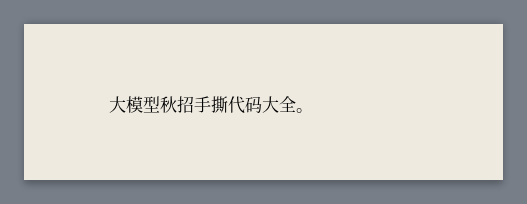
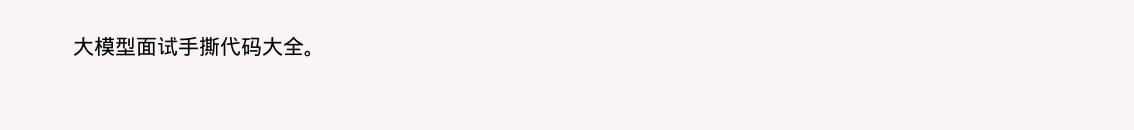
- 大模型秋招手撕代码大全。
+ 大模型面试手撕代码大全。

